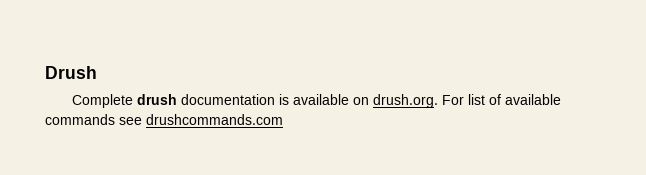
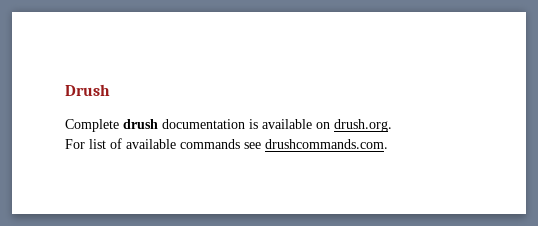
- Complete drush documentation is available on drush.org. For list of available commands see drushcommands.com
+ Complete drush documentation is available on drush.org.
+ For list of available commands see drushcommands.com.

